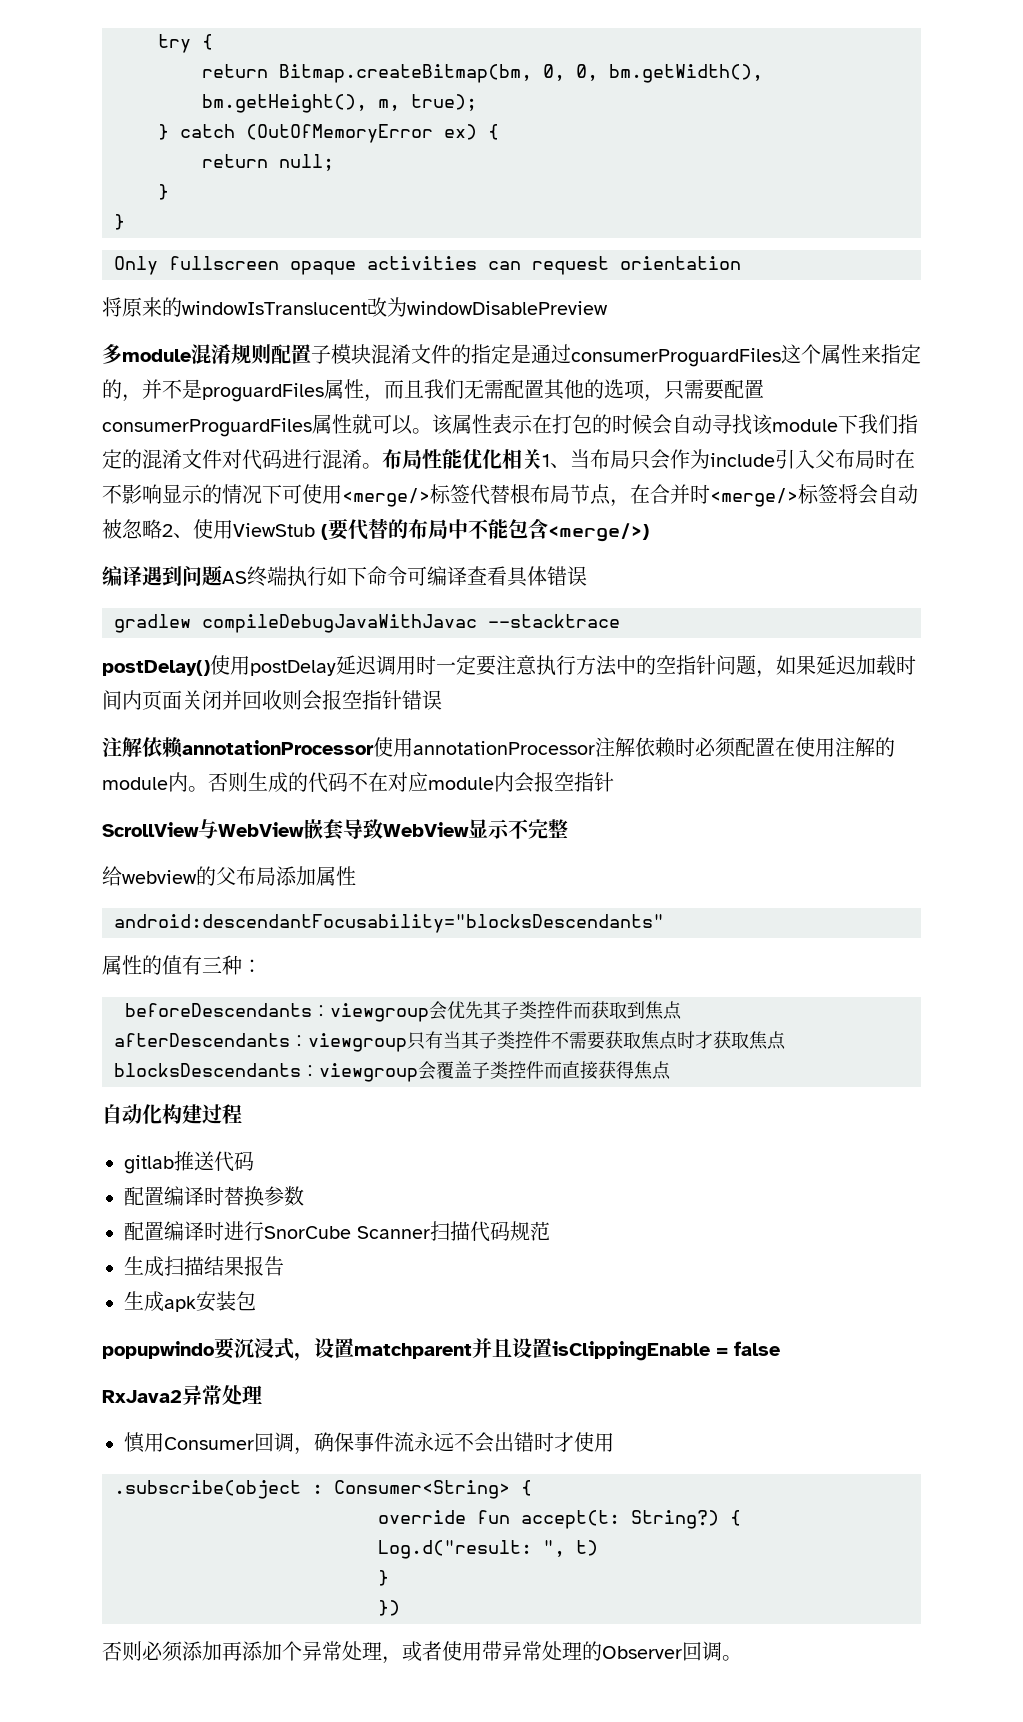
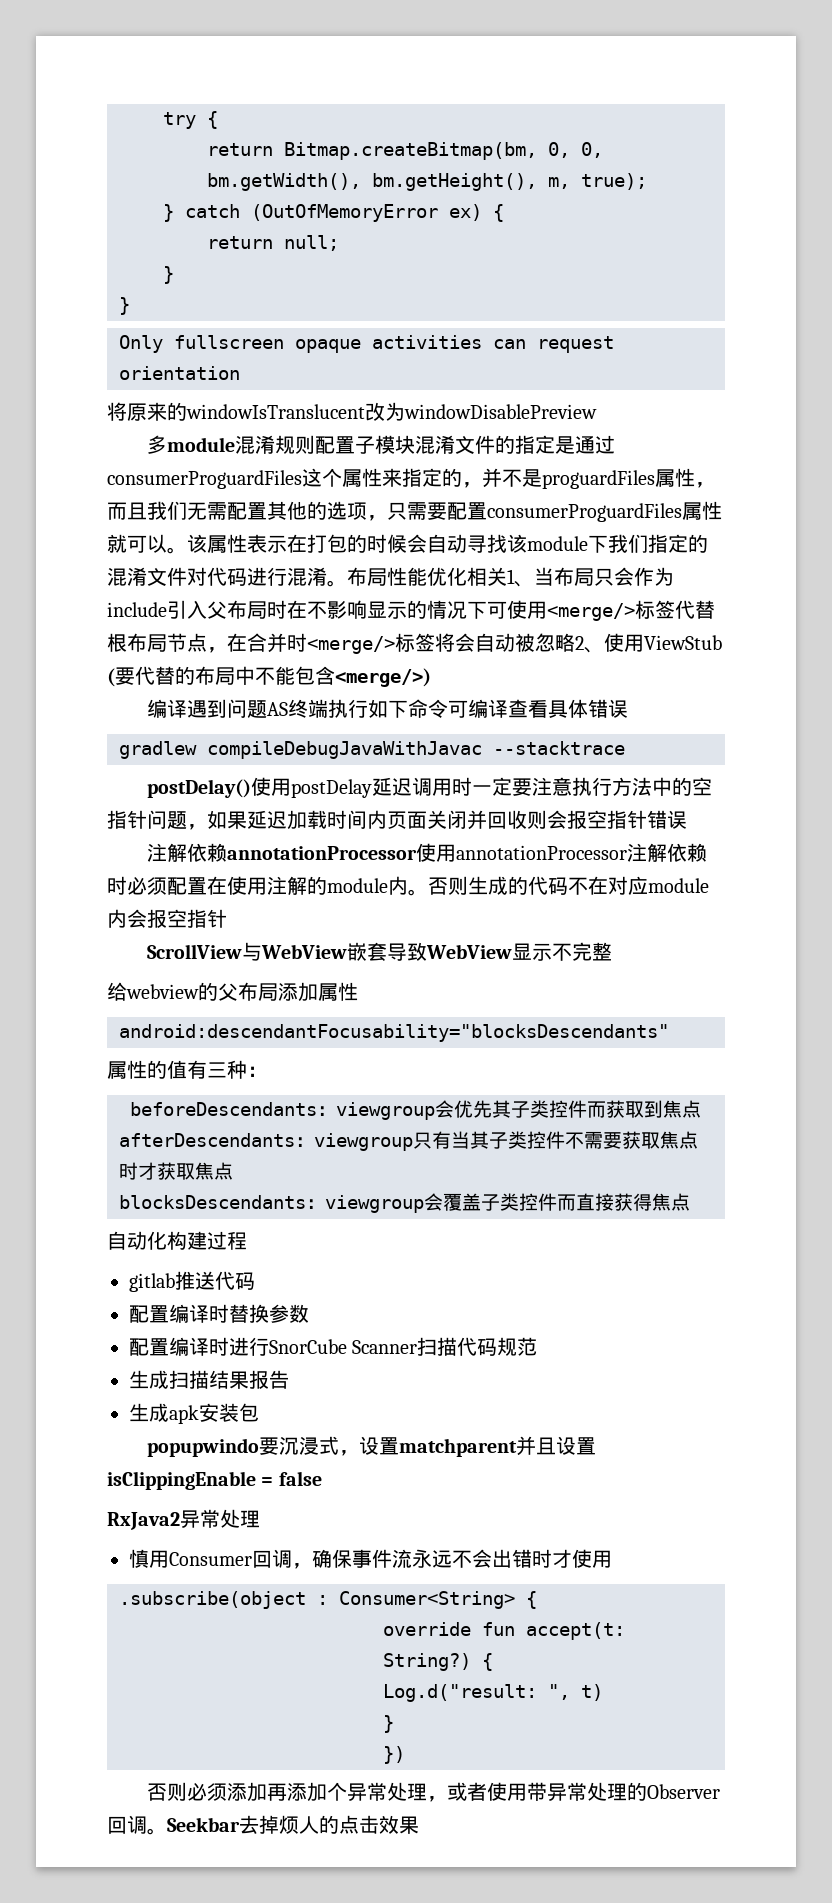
+ Seekbar去掉烦人的点击效果

